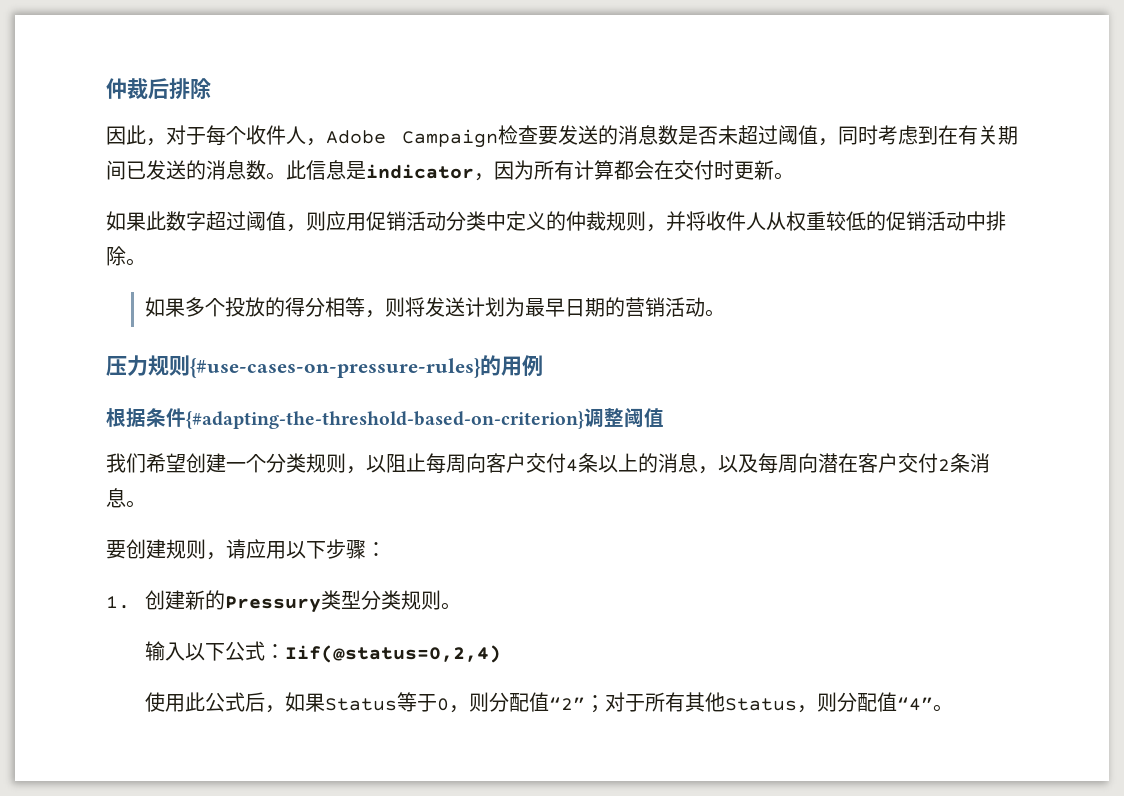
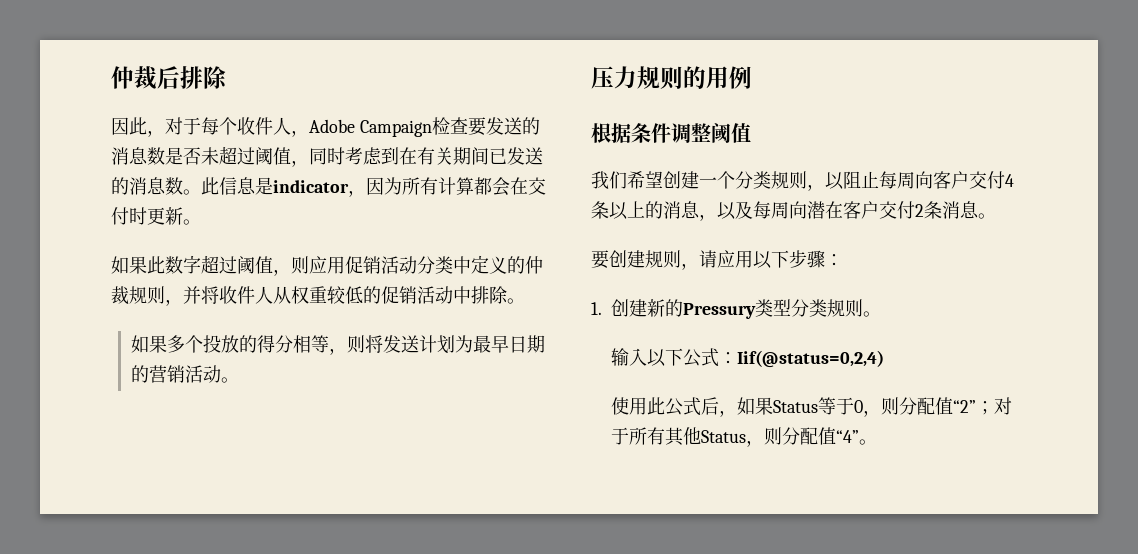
- 压力规则{#use-cases-on-pressure-rules}的用例
+ 压力规则的用例
- 根据条件{#adapting-the-threshold-based-on-criterion}调整阈值
+ 根据条件调整阈值

